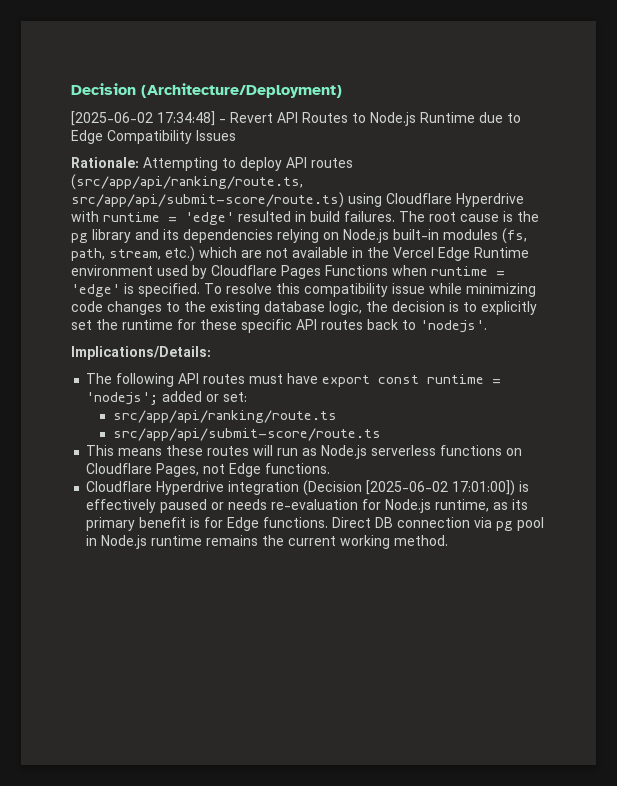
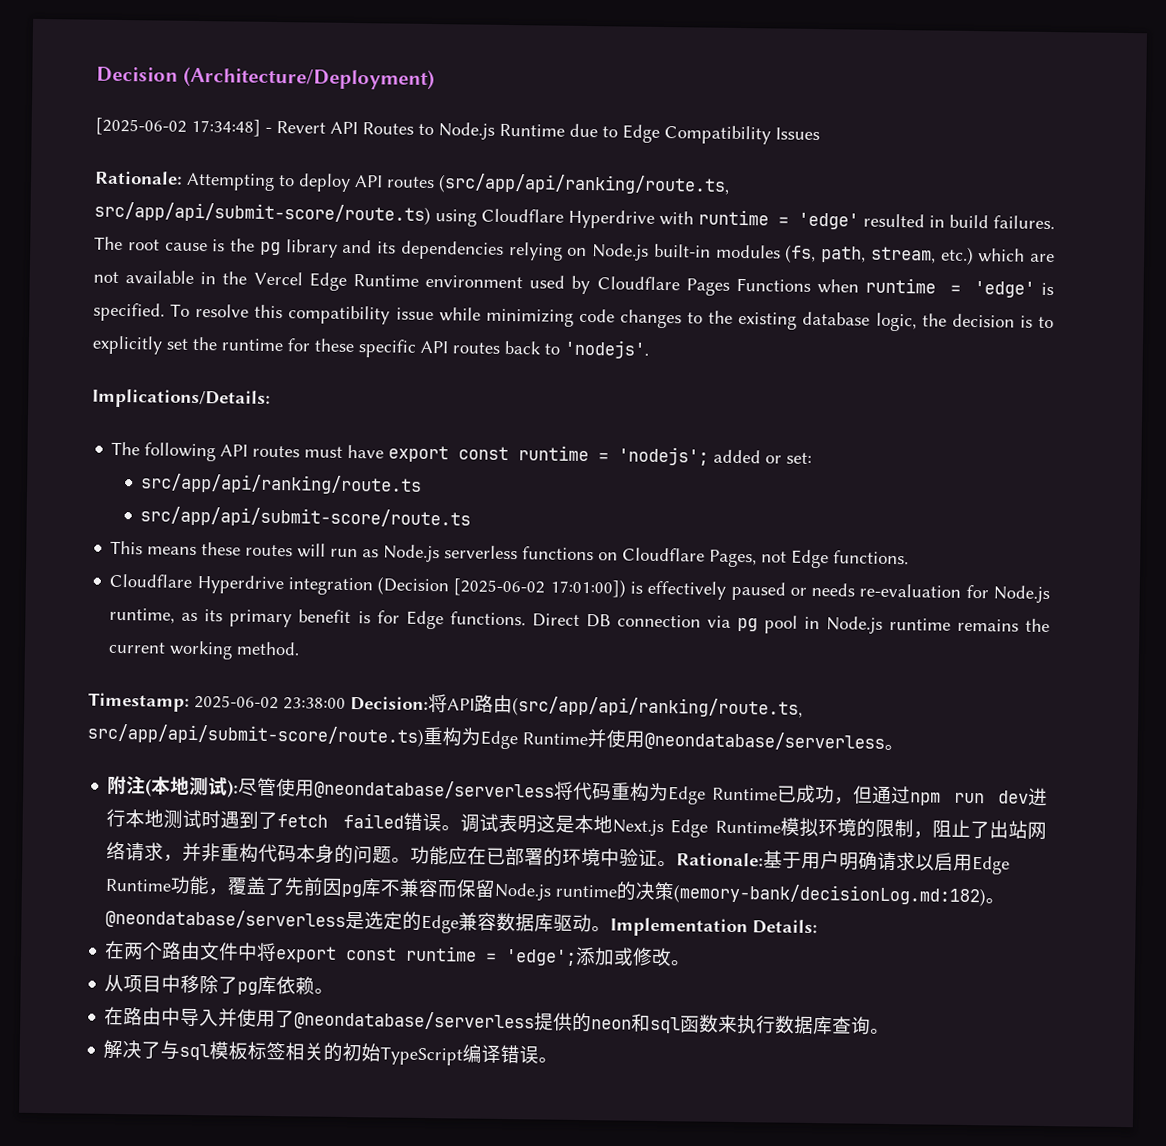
+ Timestamp: 2025-06-02 23:38:00 Decision:将API路由(src/app/api/ranking/route.ts, src/app/api/submit-score/route.ts)重构为Edge Runtime并使用@neondatabase/serverless。
+ 附注(本地测试):尽管使用@neondatabase/serverless将代码重构为Edge Runtime已成功，但通过npm run dev进行本地测试时遇到了fetch failed错误。调试表明这是本地Next.js Edge Runtime模拟环境的限制，阻止了出站网络请求，并非重构代码本身的问题。功能应在已部署的环境中验证。Rationale:基于用户明确请求以启用Edge Runtime功能，覆盖了先前因pg库不兼容而保留Node.js runtime的决策(memory-bank/decisionLog.md:182)。@neondatabase/serverless是选定的Edge兼容数据库驱动。Implementation Details:
+ 在两个路由文件中将export const runtime = 'edge';添加或修改。
+ 从项目中移除了pg库依赖。
+ 在路由中导入并使用了@neondatabase/serverless提供的neon和sql函数来执行数据库查询。
+ 解决了与sql模板标签相关的初始TypeScript编译错误。

